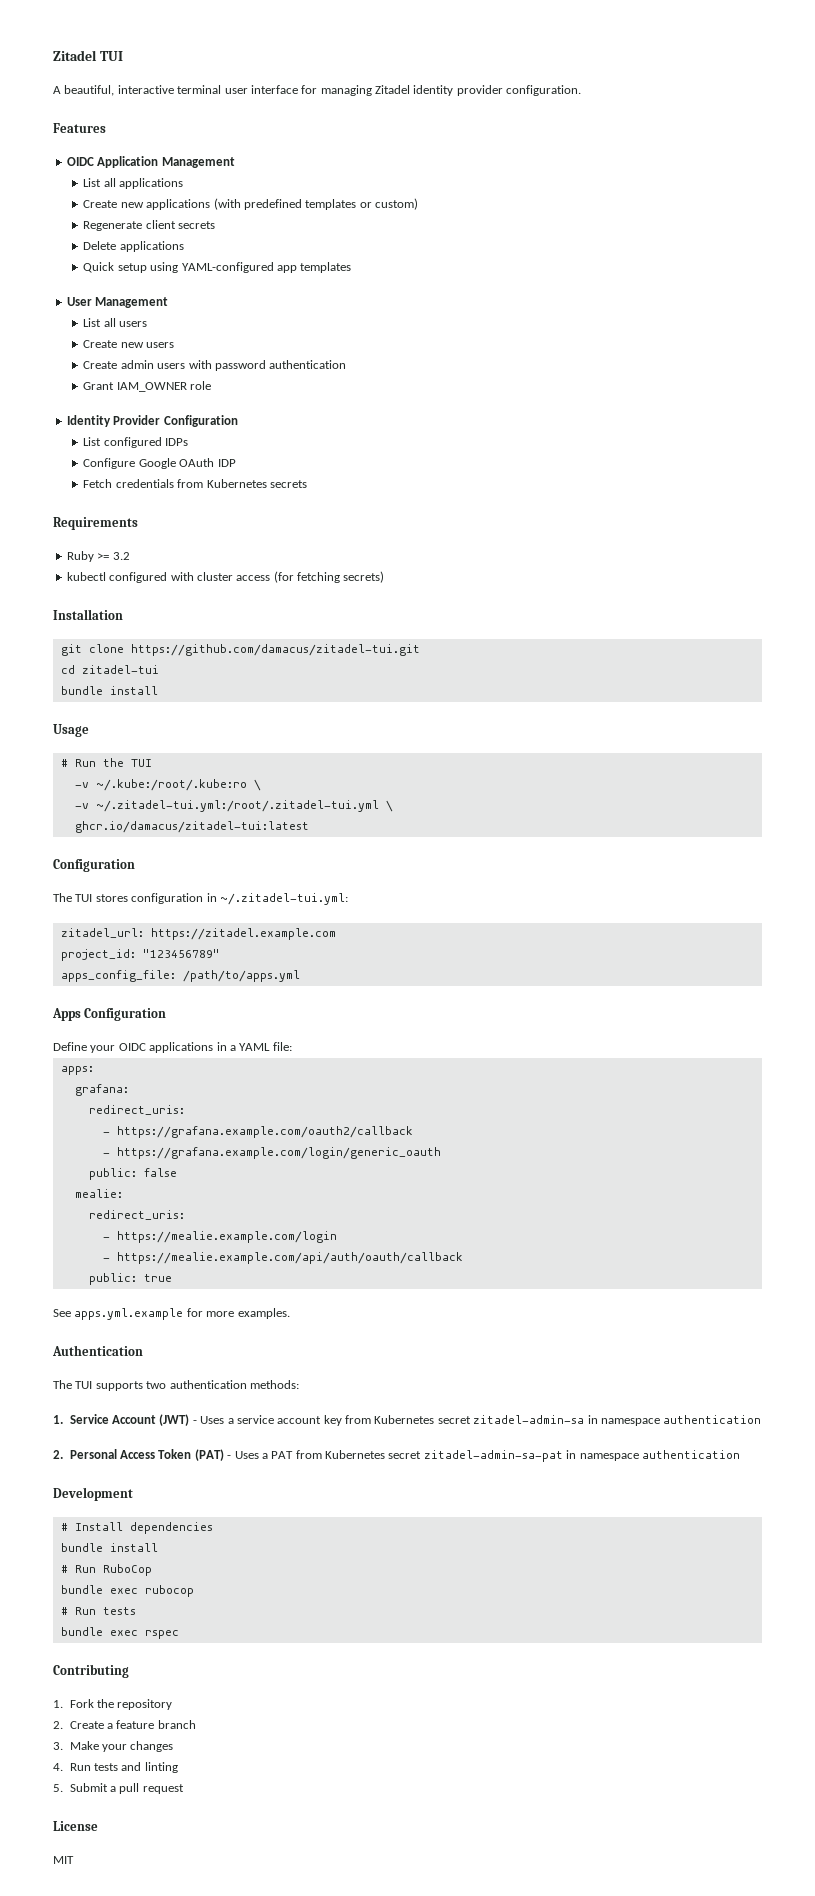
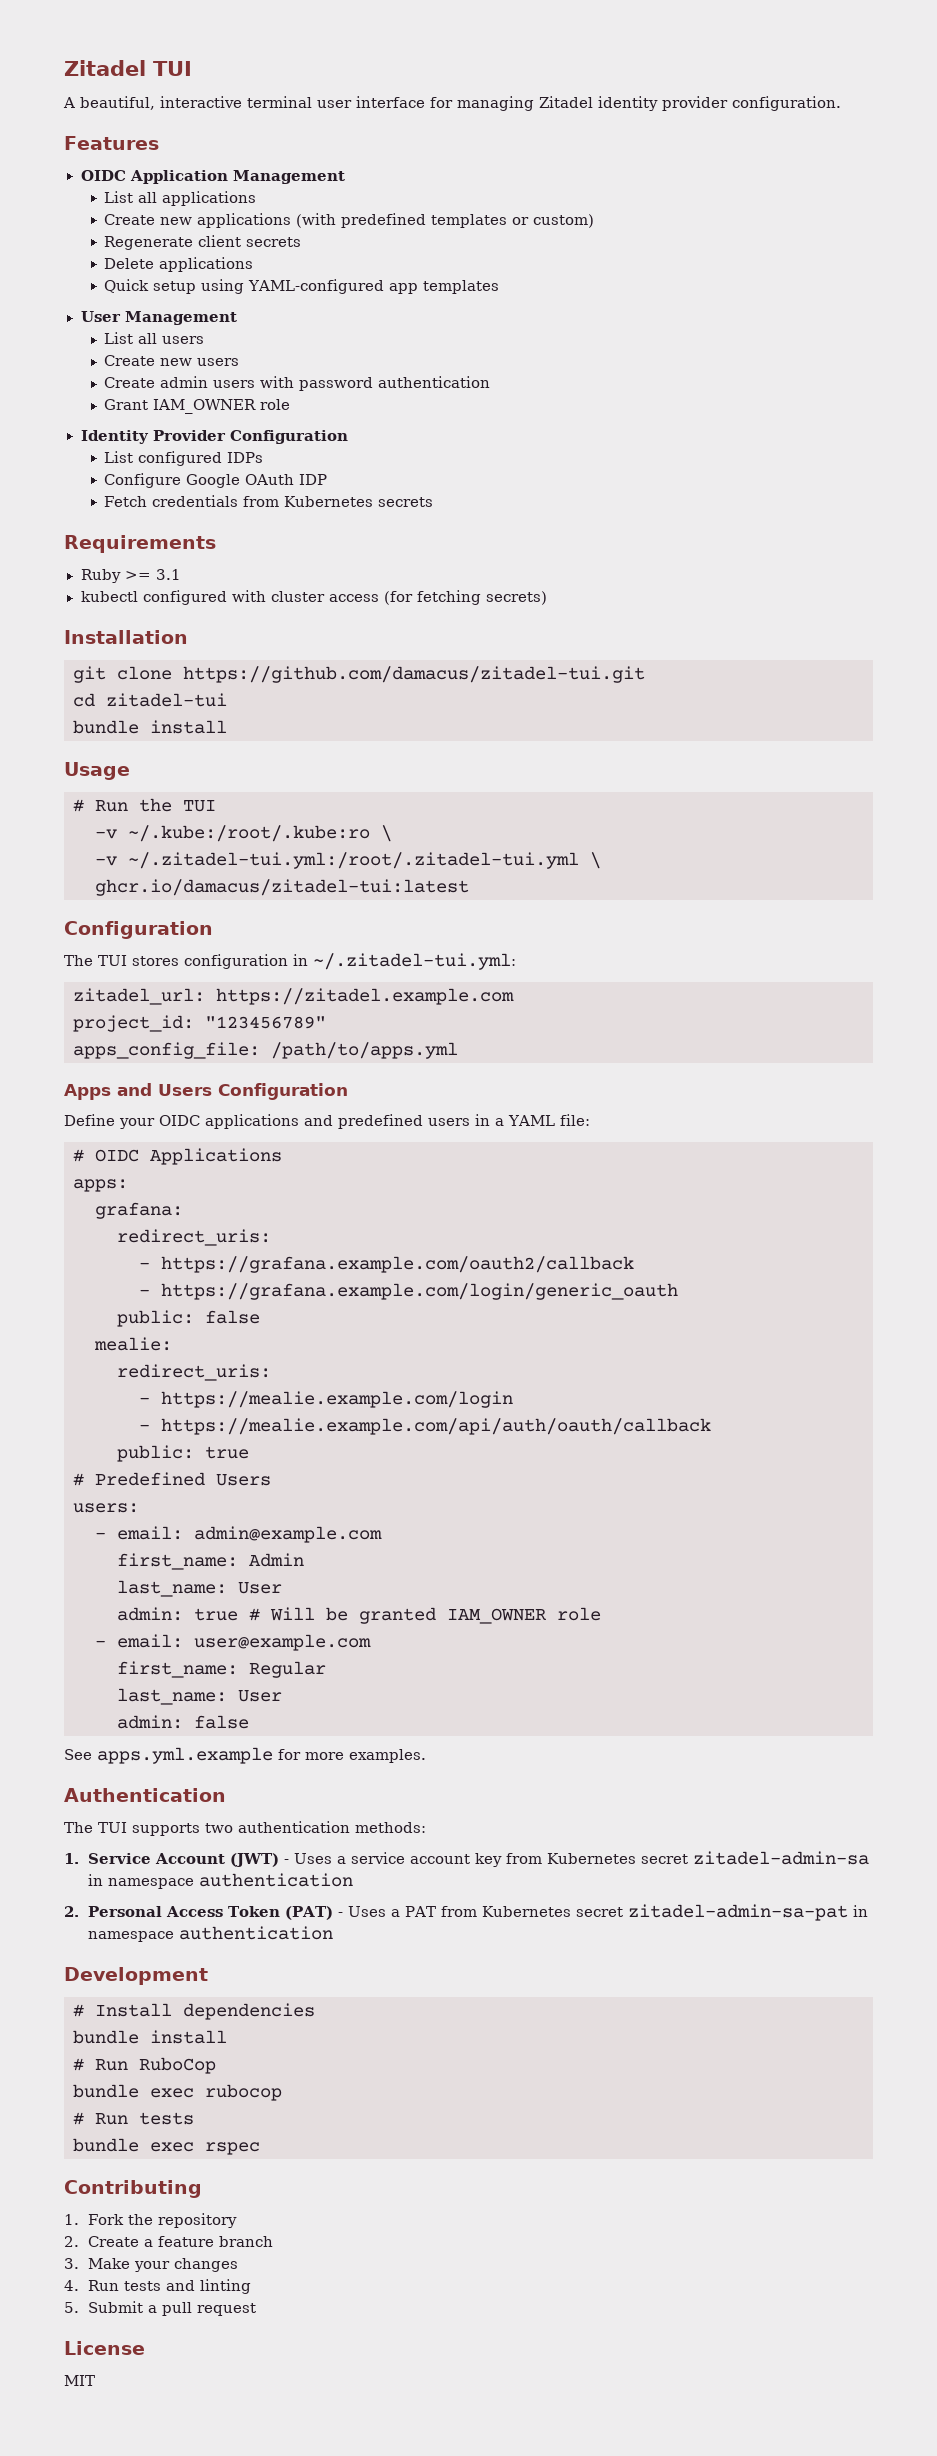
- Ruby >= 3.2
+ Ruby >= 3.1
- Apps Configuration
+ Apps and Users Configuration
- Define your OIDC applications in a YAML file:
+ Define your OIDC applications and predefined users in a YAML file:
+ # OIDC Applications
+ # Predefined Users
+ users:
+ - email: admin@example.com
+ first_name: Admin
+ last_name: User
+ admin: true # Will be granted IAM_OWNER role
+ - email: user@example.com
+ first_name: Regular
+ last_name: User
+ admin: false

